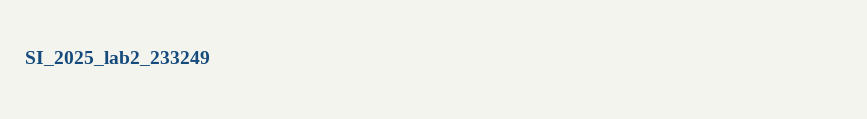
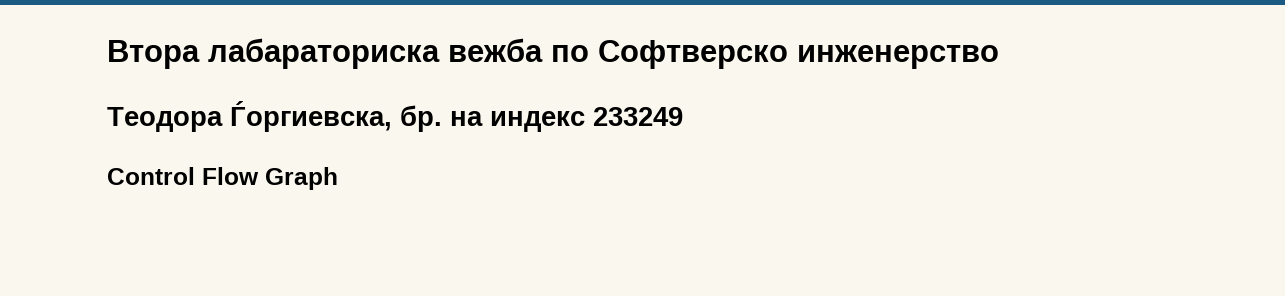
- SI_2025_lab2_233249
+ Втора лабараториска вежба по Софтверско инженерство
+ Теодора Ѓоргиевска, бр. на индекс 233249
+ Control Flow Graph

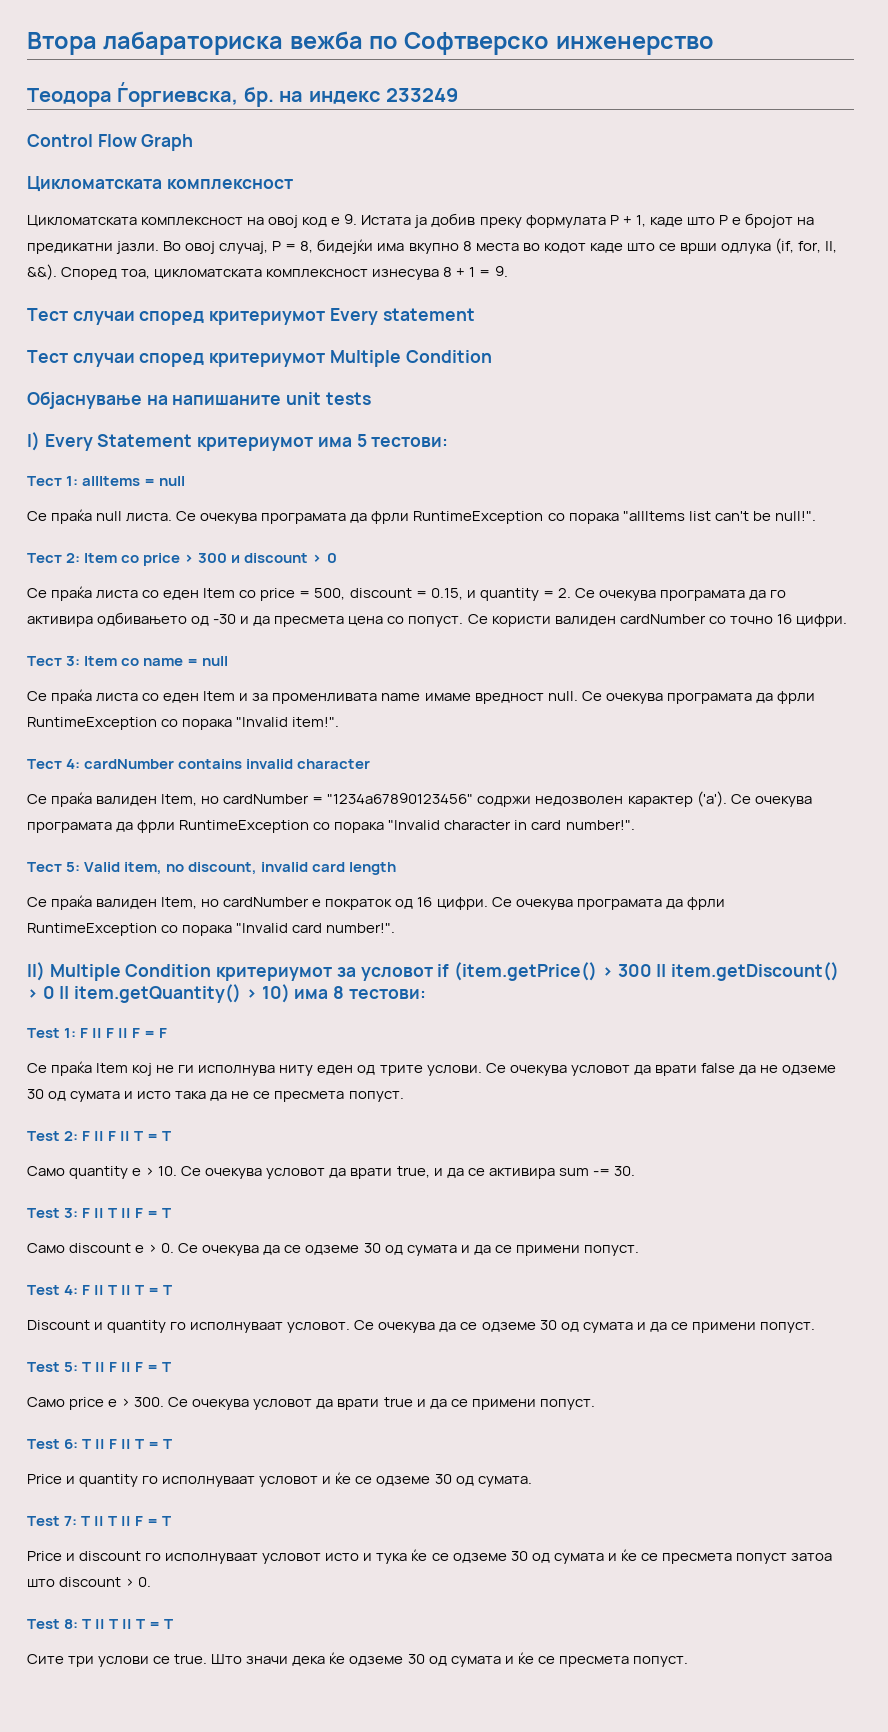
  Control Flow Graph
+ Цикломатската комплексност
+ Цикломатската комплексност на овој код е 9. Истата ја добив преку формулата P + 1, каде што P е бројот на предикатни јазли. Во овој случај, P = 8, бидејќи има вкупно 8 места во кодот каде што се врши одлука (if, for, ||, &&). Според тоа, цикломатската комплексност изнесува 8 + 1 = 9.
+ Тест случаи според критериумот Every statement
+ Тест случаи според критериумот Multiple Condition
+ Објаснување на напишаните unit tests
+ I) Every Statement критериумот има 5 тестови:
+ Тест 1: allItems = null
+ Се праќа null листа. Се очекува програмата да фрли RuntimeException со порака "allItems list can't be null!".
+ Тест 2: Item со price > 300 и discount > 0
+ Се праќа листа со еден Item со price = 500, discount = 0.15, и quantity = 2. Се очекува програмата да го активира одбивањето од -30 и да пресмета цена со попуст. Се користи валиден cardNumber со точно 16 цифри.
+ Тест 3: Item со name = null
+ Се праќа листа со еден Item и за променливата name имаме вредност null. Се очекува програмата да фрли RuntimeException со порака "Invalid item!".
+ Тест 4: cardNumber contains invalid character
+ Се праќа валиден Item, но cardNumber = "1234a67890123456" содржи недозволен карактер ('a'). Се очекува програмата да фрли RuntimeException со порака "Invalid character in card number!".
+ Тест 5: Valid item, no discount, invalid card length
+ Се праќа валиден Item, но cardNumber е пократок од 16 цифри. Се очекува програмата да фрли RuntimeException со порака "Invalid card number!".
+ II) Multiple Condition критериумот за условот if (item.getPrice() > 300 || item.getDiscount() > 0 || item.getQuantity() > 10) има 8 тестови:
+ Test 1: F || F || F = F
+ Се праќа Item кој не ги исполнува ниту еден од трите услови. Се очекува условот да врати false да не одземе 30 од сумата и исто така да не се пресмета попуст.
+ Test 2: F || F || T = T
+ Само quantity е > 10. Се очекува условот да врати true, и да се активира sum -= 30.
+ Test 3: F || T || F = T
+ Само discount е > 0. Се очекува да се одземе 30 од сумата и да се примени попуст.
+ Test 4: F || T || T = T
+ Discount и quantity го исполнуваат условот. Се очекува да се одземе 30 од сумата и да се примени попуст.
+ Test 5: T || F || F = T
+ Само price е > 300. Се очекува условот да врати true и да се примени попуст.
+ Test 6: T || F || T = T
+ Price и quantity го исполнуваат условот и ќе се одземе 30 од сумата.
+ Test 7: T || T || F = T
+ Price и discount го исполнуваат условот исто и тука ќе се одземе 30 од сумата и ќе се пресмета попуст затоа што discount > 0.
+ Test 8: T || T || T = T
+ Сите три услови се true. Што значи дека ќе одземе 30 од сумата и ќе се пресмета попуст.

